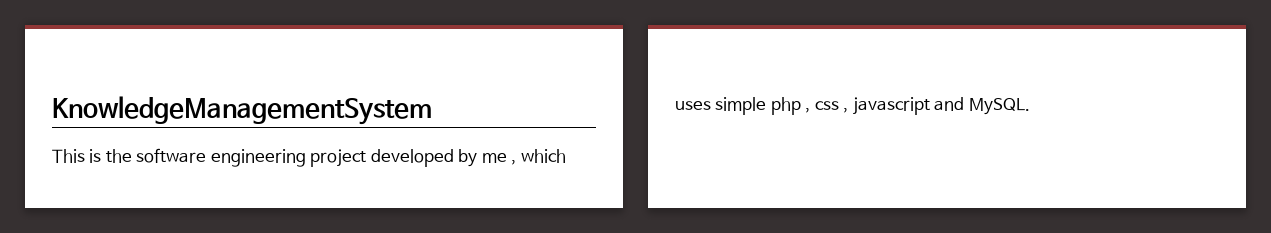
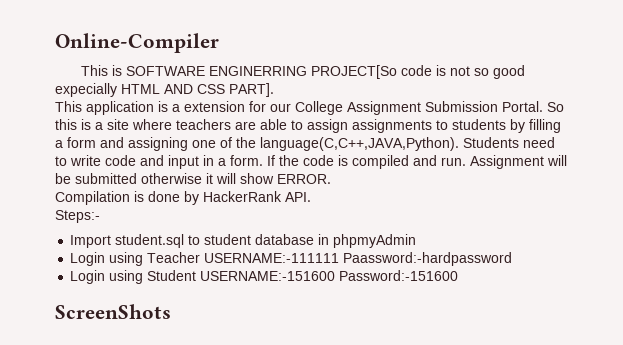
- KnowledgeManagementSystem
+ Online-Compiler
- This is the software engineering project developed by me , which uses simple php , css , javascript and MySQL.
+ This is SOFTWARE ENGINERRING PROJECT[So code is not so good expecially HTML AND CSS PART].
+ This application is a extension for our College Assignment Submission Portal. So this is a site where teachers are able to assign assignments to students by filling a form and assigning one of the language(C,C++,JAVA,Python). Students need to write code and input in a form. If the code is compiled and run. Assignment will be submitted otherwise it will show ERROR.
+ Compilation is done by HackerRank API.
+ Steps:-
+ Import student.sql to student database in phpmyAdmin
+ Login using Teacher USERNAME:-111111 Paassword:-hardpassword
+ Login using Student USERNAME:-151600 Password:-151600
+ ScreenShots

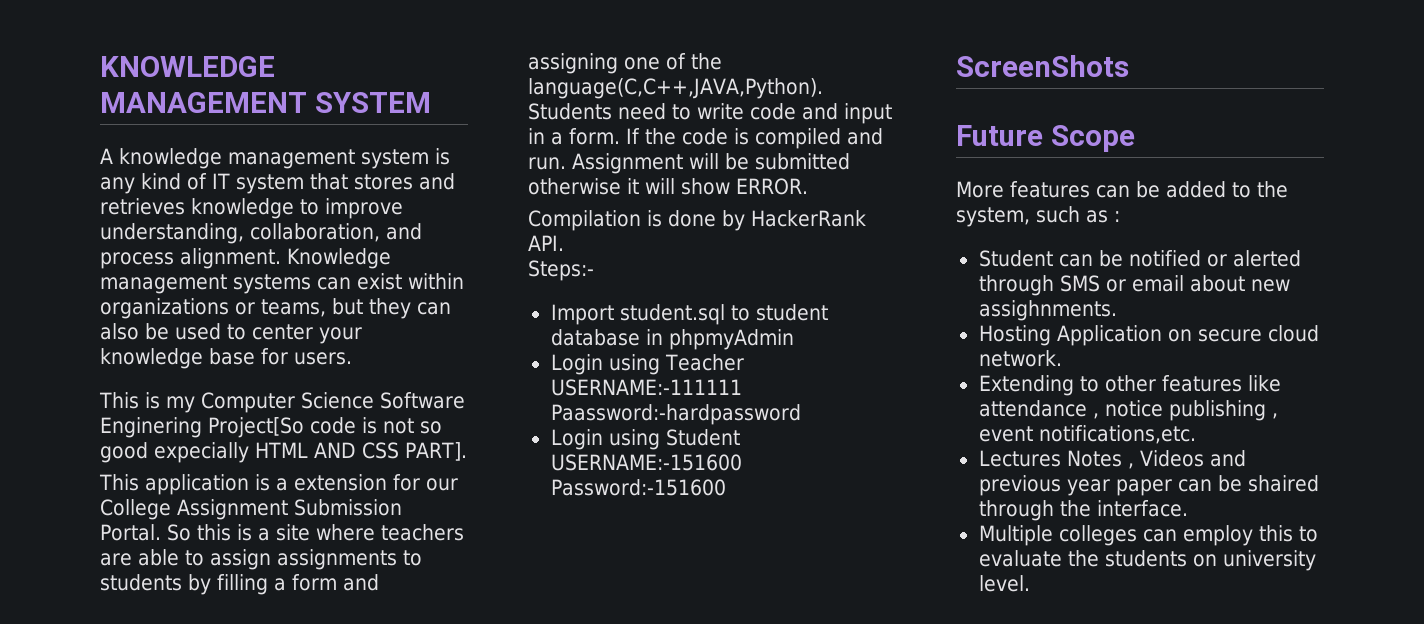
- Online-Compiler
- This is SOFTWARE ENGINERRING PROJECT[So code is not so good expecially HTML AND CSS PART].
+ KNOWLEDGE MANAGEMENT SYSTEM
+ A knowledge management system is any kind of IT system that stores and retrieves knowledge to improve understanding, collaboration, and process alignment. Knowledge management systems can exist within organizations or teams, but they can also be used to center your knowledge base for users.
+ This is my Computer Science Software Enginering Project[So code is not so good expecially HTML AND CSS PART].
+ Future Scope
+ More features can be added to the system, such as :
+ Student can be notified or alerted through SMS or email about new assighnments.
+ Hosting Application on secure cloud network.
+ Extending to other features like attendance , notice publishing , event notifications,etc.
+ Lectures Notes , Videos and previous year paper can be shaired through the interface.
+ Multiple colleges can employ this to evaluate the students on university level.

